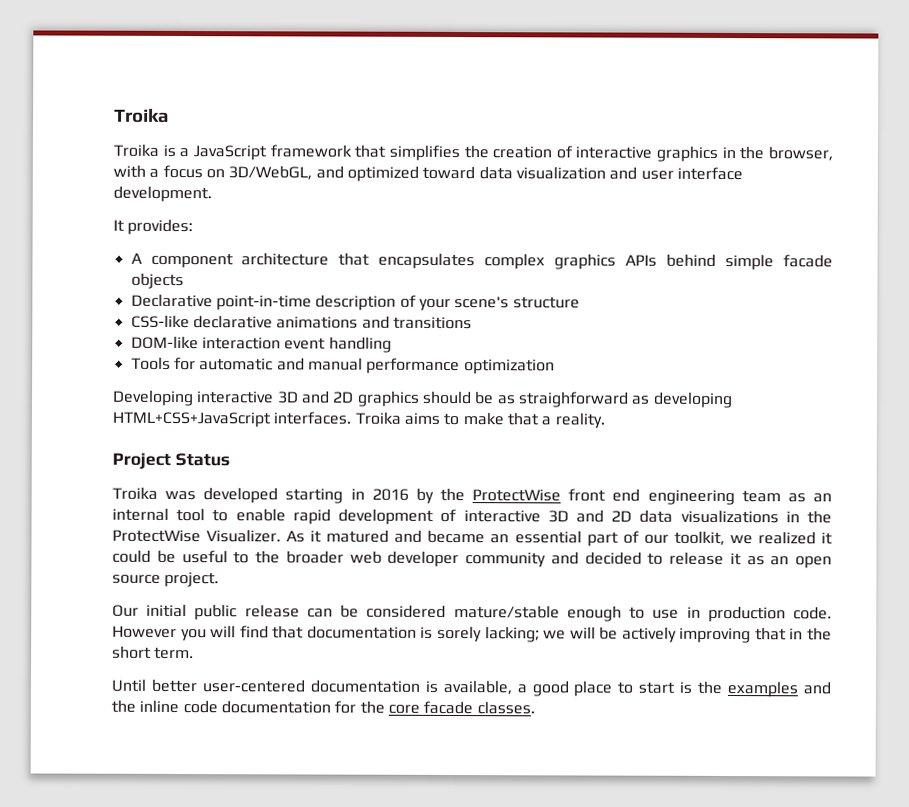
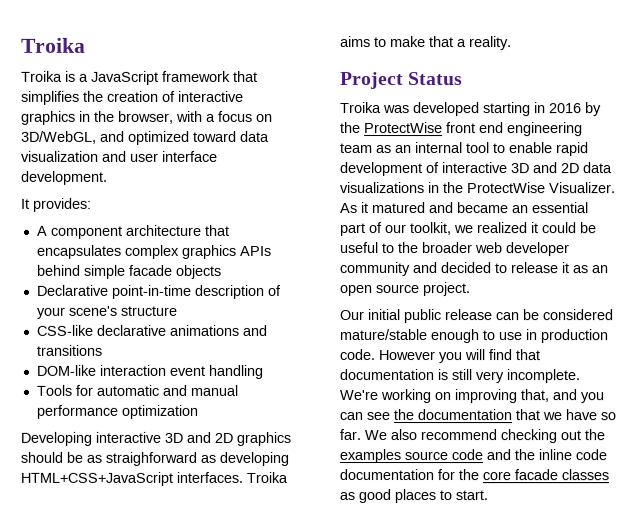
- However you will find that documentation is sorely lacking; we will be actively improving that in the short term.
- Until better user-centered documentation is available, a good place to start is the examples and the inline code documentation for the core facade classes.
+ However you will find that documentation is still very incomplete. We're working on improving that, and you can see the documentation that we have so far. We also recommend checking out the examples source code and the inline code documentation for the core facade classes as good places to start.

